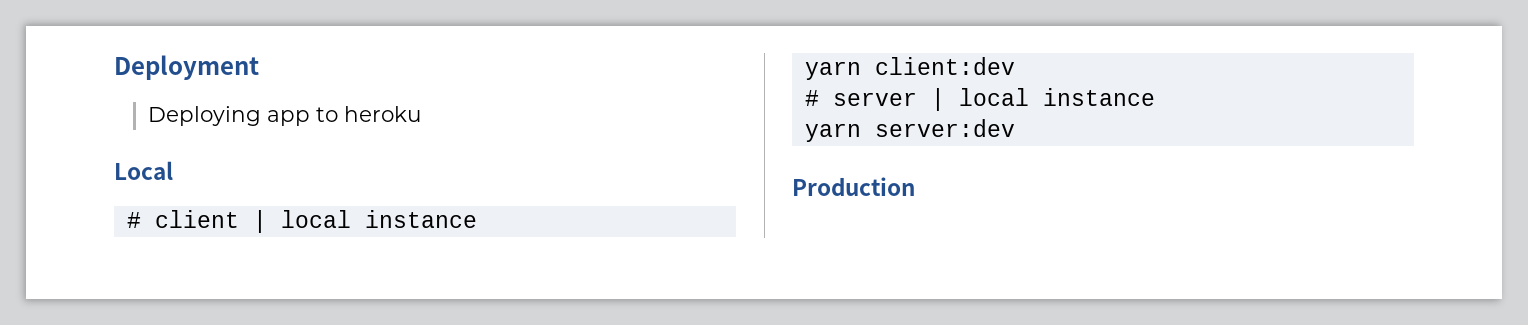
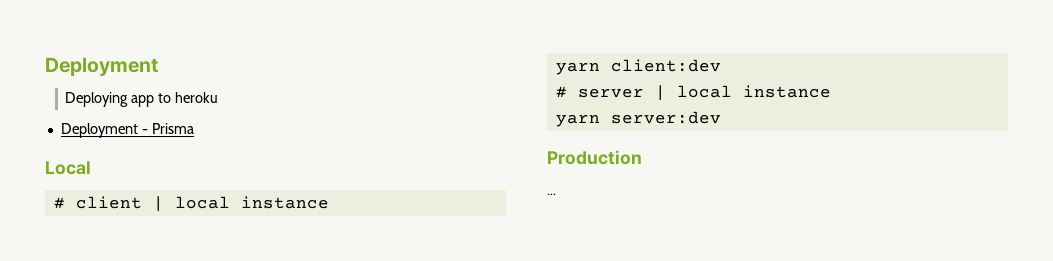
+ Deployment - Prisma
+ ...

